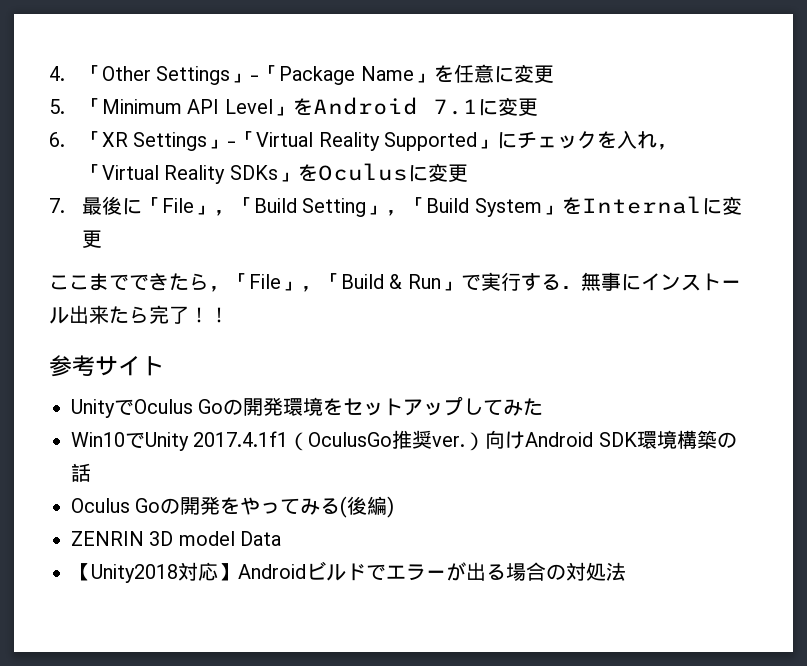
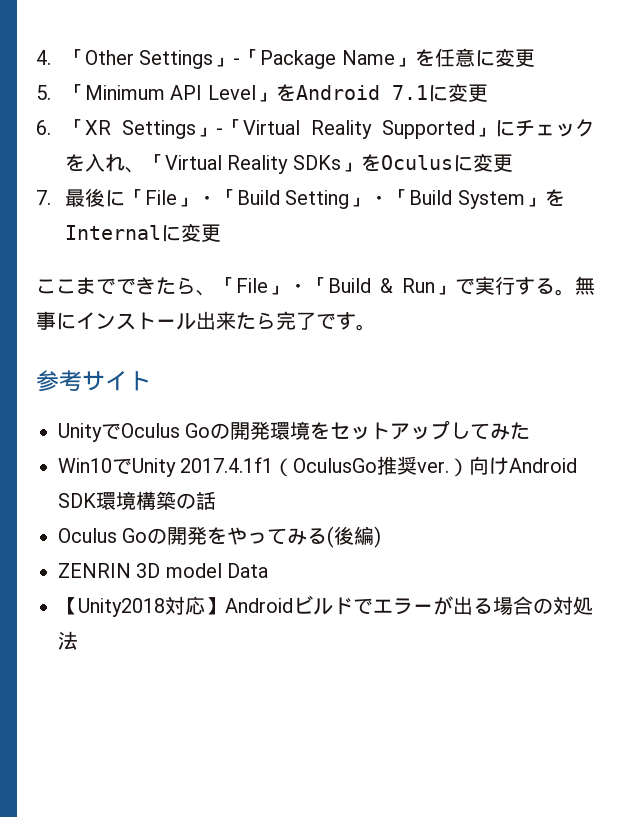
- 6.「XR Settings」-「Virtual Reality Supported」にチェックを入れ，「Virtual Reality SDKs」をOculusに変更
+ 6.「XR Settings」-「Virtual Reality Supported」にチェックを入れ、「Virtual Reality SDKs」をOculusに変更
- 7.最後に「File」，「Build Setting」，「Build System」をInternalに変更
+ 7.最後に「File」・「Build Setting」・「Build System」をInternalに変更
- ここまでできたら，「File」，「Build & Run」で実行する．無事にインストール出来たら完了！！
+ ここまでできたら、「File」・「Build & Run」で実行する。無事にインストール出来たら完了です。

